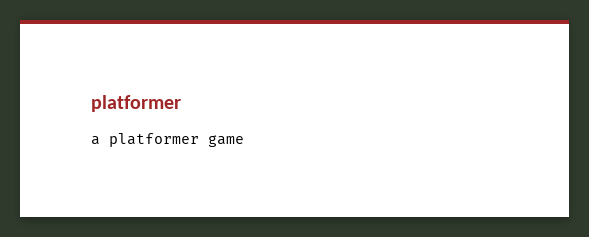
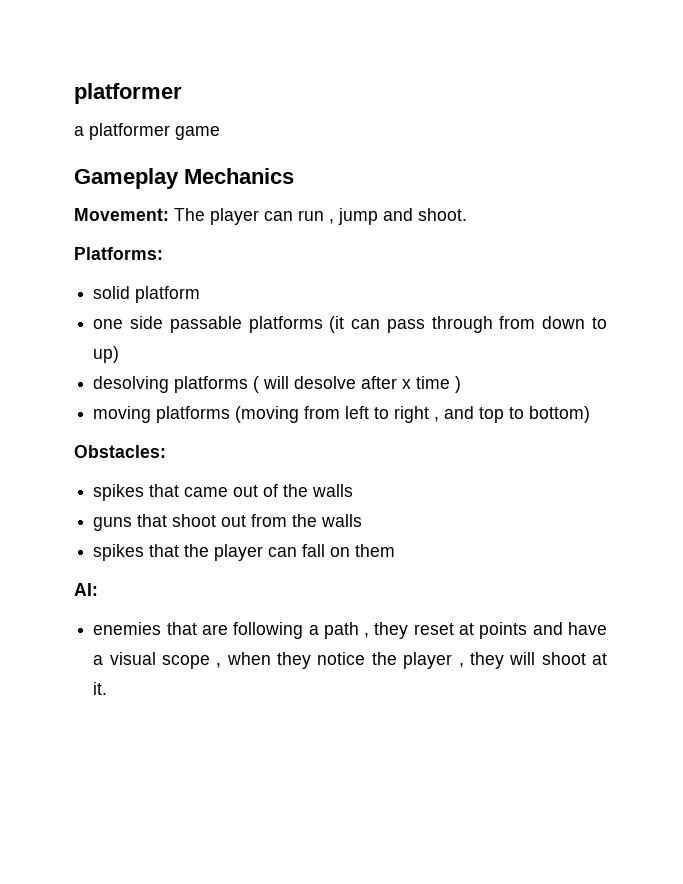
+ Gameplay Mechanics
+ Movement: The player can run , jump and shoot.
+ Platforms:
+ solid platform
+ one side passable platforms (it can pass through from down to up)
+ desolving platforms ( will desolve after x time )
+ moving platforms (moving from left to right , and top to bottom)
+ Obstacles:
+ spikes that came out of the walls
+ guns that shoot out from the walls
+ spikes that the player can fall on them
+ AI:
+ enemies that are following a path , they reset at points and have a visual scope , when they notice the player , they will shoot at it.

